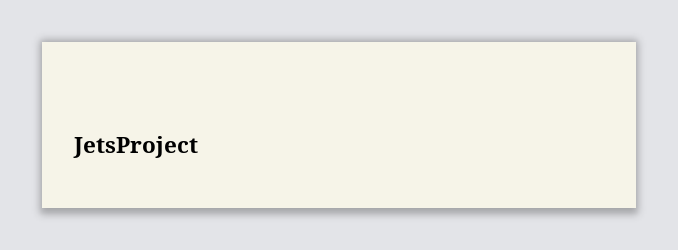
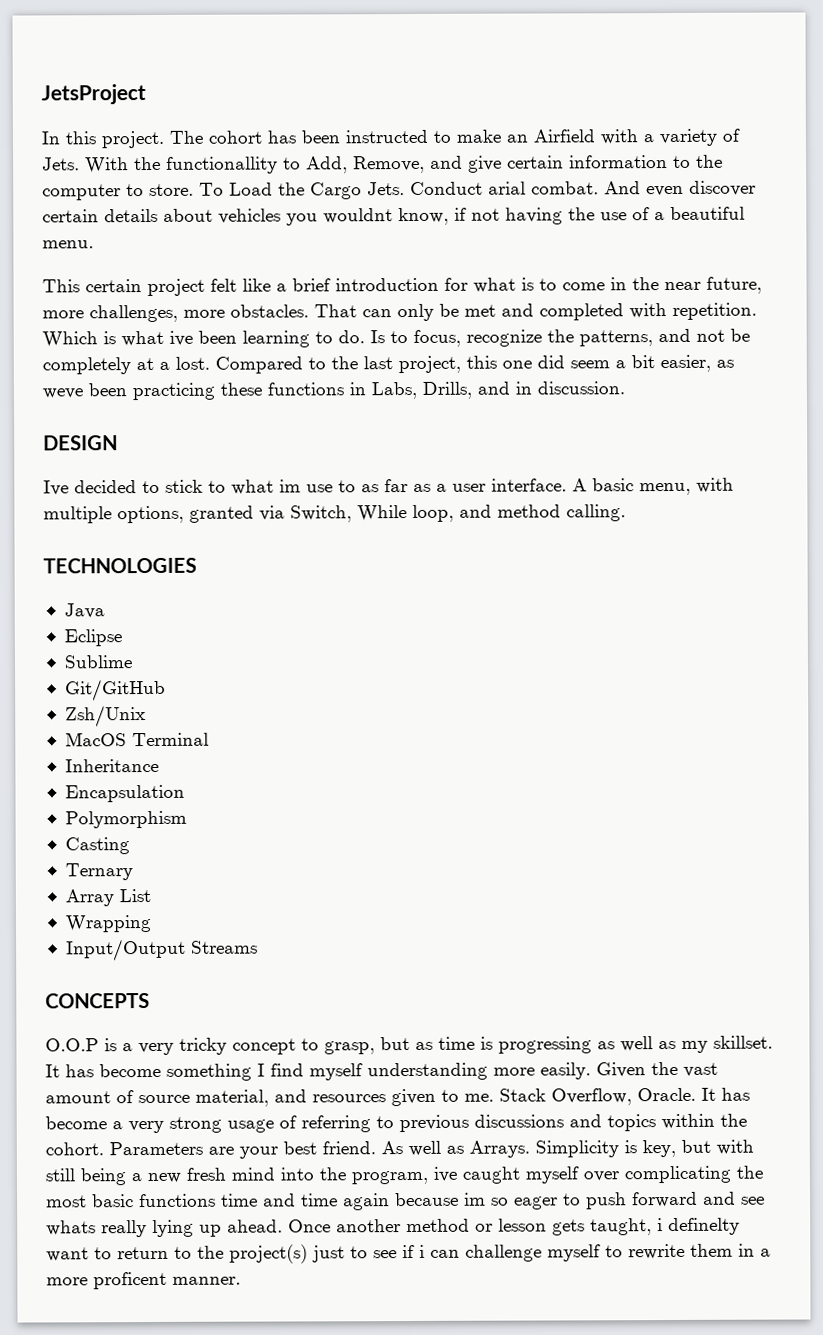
+ In this project. The cohort has been instructed to make an Airfield with a variety of Jets. With the functionallity to Add, Remove, and give certain information to the computer to store. To Load the Cargo Jets. Conduct arial combat. And even discover certain details about vehicles you wouldnt know, if not having the use of a beautiful menu.
+ This certain project felt like a brief introduction for what is to come in the near future, more challenges, more obstacles. That can only be met and completed with repetition. Which is what ive been learning to do. Is to focus, recognize the patterns, and not be completely at a lost. Compared to the last project, this one did seem a bit easier, as weve been practicing these functions in Labs, Drills, and in discussion.
+ DESIGN
+ Ive decided to stick to what im use to as far as a user interface. A basic menu, with multiple options, granted via Switch, While loop, and method calling.
+ TECHNOLOGIES
+ Java
+ Eclipse
+ Sublime
+ Git/GitHub
+ Zsh/Unix
+ MacOS Terminal
+ Inheritance
+ Encapsulation
+ Polymorphism
+ Casting
+ Ternary
+ Array List
+ Wrapping
+ Input/Output Streams
+ CONCEPTS
+ O.O.P is a very tricky concept to grasp, but as time is progressing as well as my skillset. It has become something I find myself understanding more easily. Given the vast amount of source material, and resources given to me. Stack Overflow, Oracle. It has become a very strong usage of referring to previous discussions and topics within the cohort. Parameters are your best friend. As well as Arrays. Simplicity is key, but with still being a new fresh mind into the program, ive caught myself over complicating the most basic functions time and time again because im so eager to push forward and see whats really lying up ahead. Once another method or lesson gets taught, i definelty want to return to the project(s) just to see if i can challenge myself to rewrite them in a more proficent manner.

